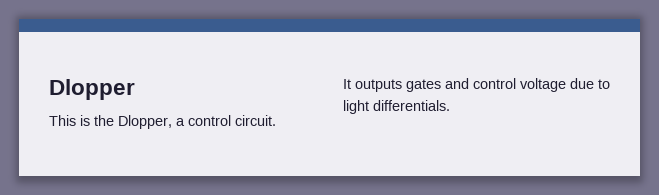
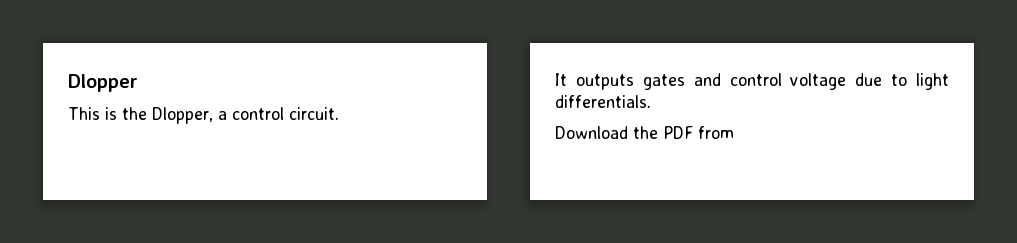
+ Download the PDF from

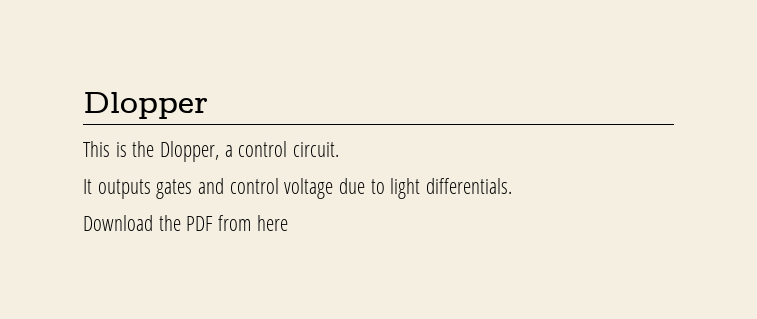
- Download the PDF from
+ Download the PDF from here

